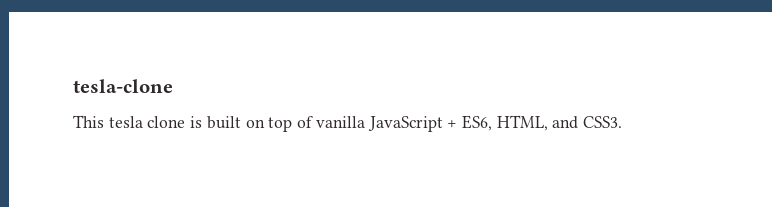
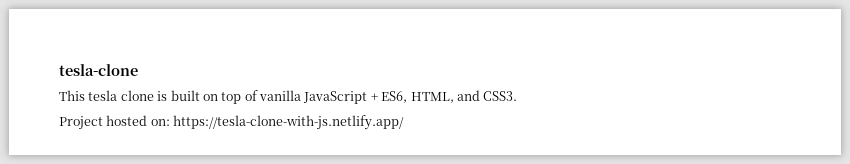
+ Project hosted on: https://tesla-clone-with-js.netlify.app/

